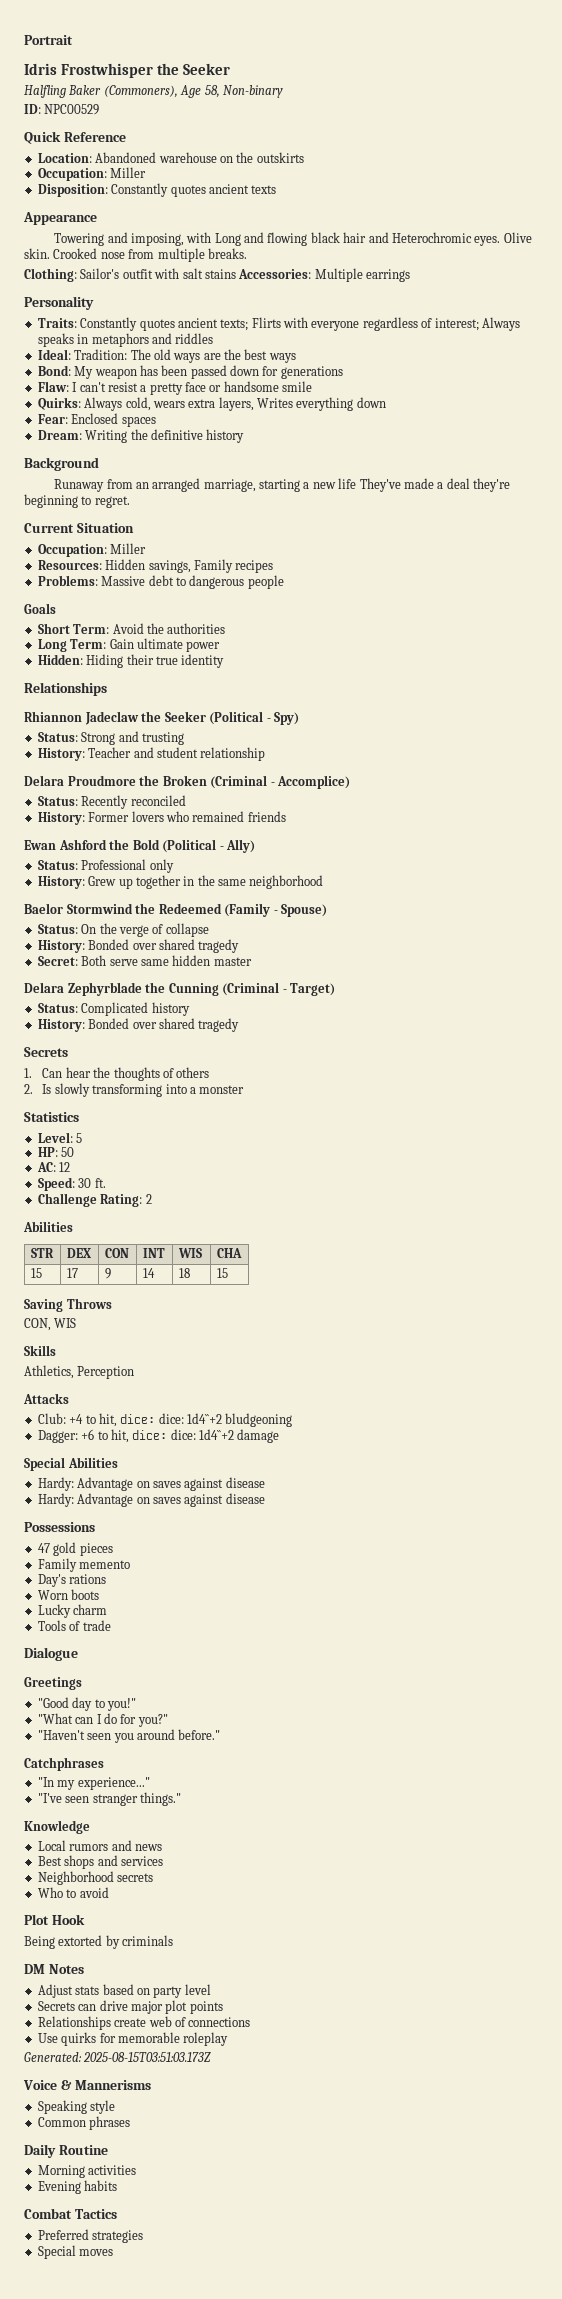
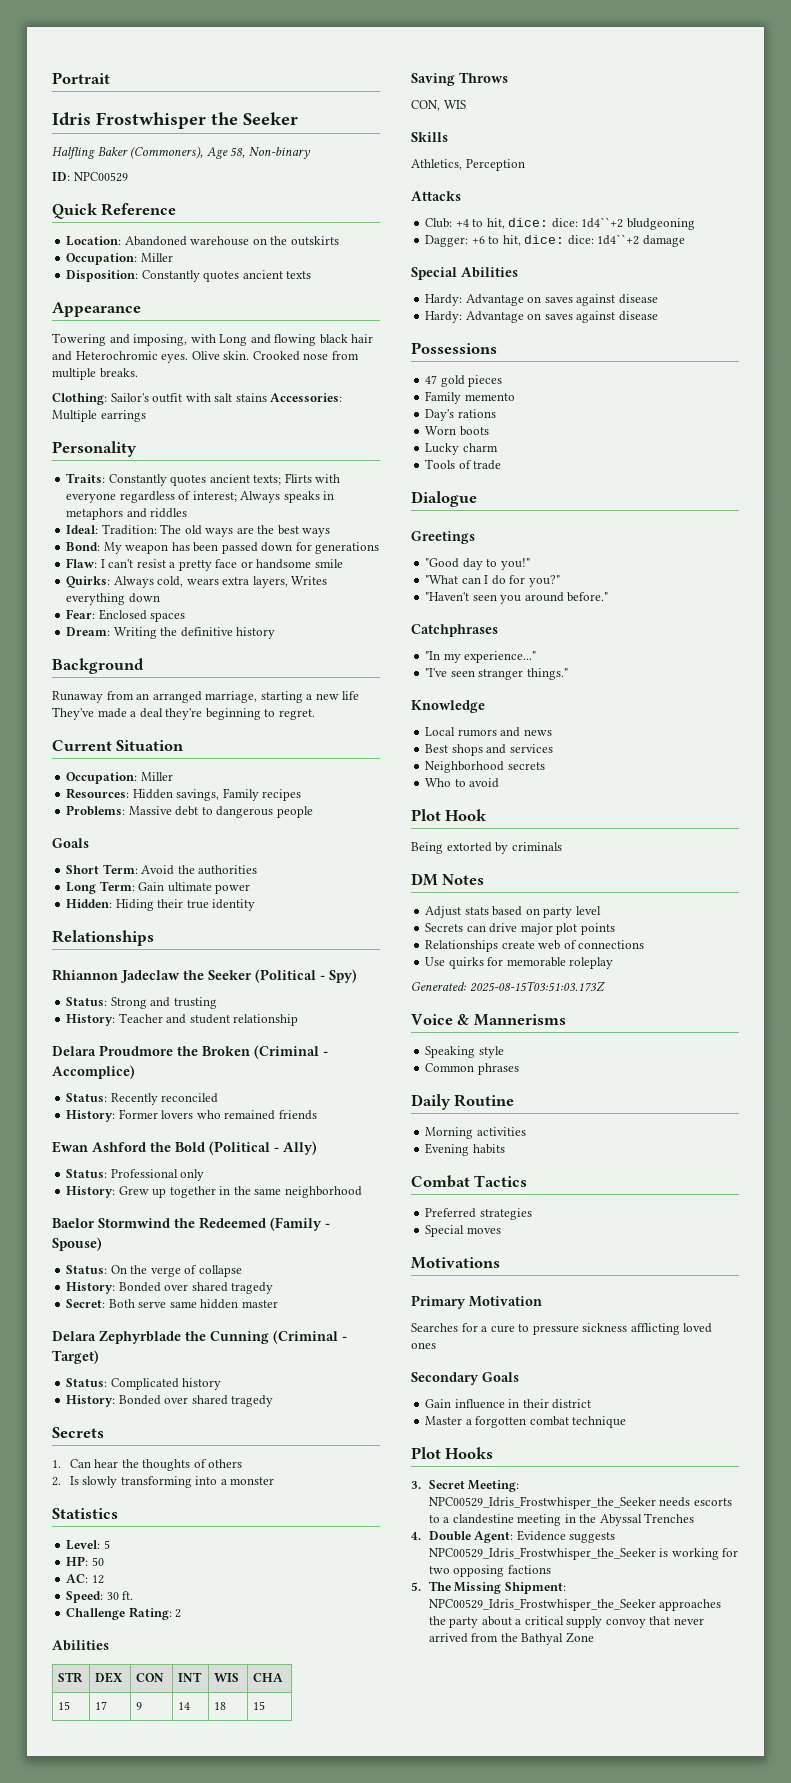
+ Motivations
+ Primary Motivation
+ Searches for a cure to pressure sickness afflicting loved ones
+ Secondary Goals
+ Gain influence in their district
+ Master a forgotten combat technique
+ Plot Hooks
+ 3. Secret Meeting: NPC00529_Idris_Frostwhisper_the_Seeker needs escorts to a clandestine meeting in the Abyssal Trenches
+ 4. Double Agent: Evidence suggests NPC00529_Idris_Frostwhisper_the_Seeker is working for two opposing factions
+ 5. The Missing Shipment: NPC00529_Idris_Frostwhisper_the_Seeker approaches the party about a critical supply convoy that never arrived from the Bathyal Zone

